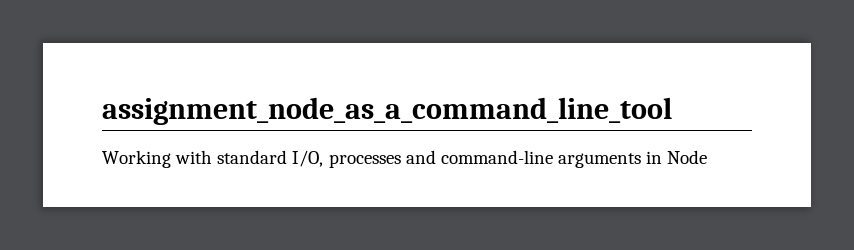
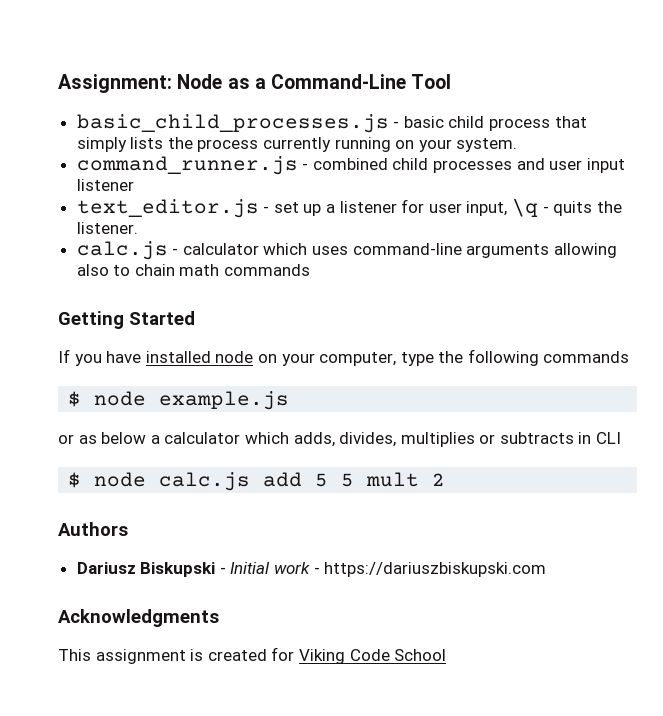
- assignment_node_as_a_command_line_tool
- Working with standard I/O, processes and command-line arguments in Node
+ Assignment: Node as a Command-Line Tool
+ basic_child_processes.js - basic child process that simply lists the process currently running on your system.
+ command_runner.js - combined child processes and user input listener
+ text_editor.js - set up a listener for user input, \q - quits the listener.
+ calc.js - calculator which uses command-line arguments allowing also to chain math commands
+ Getting Started
+ If you have installed node on your computer, type the following commands
+ $ node example.js
+ or as below a calculator which adds, divides, multiplies or subtracts in CLI
+ $ node calc.js add 5 5 mult 2
+ Authors
+ Dariusz Biskupski - Initial work - https://dariuszbiskupski.com
+ Acknowledgments
+ This assignment is created for Viking Code School

